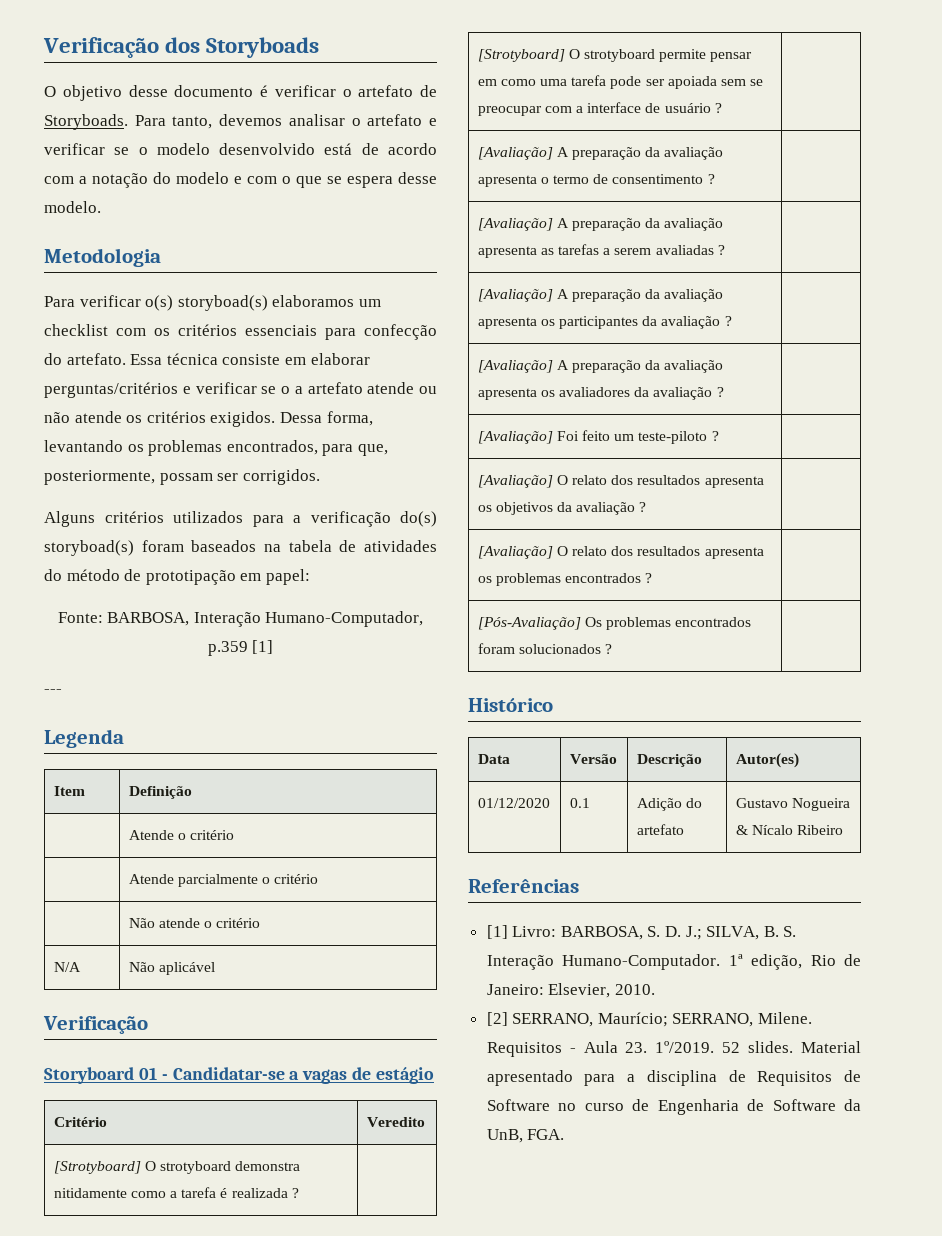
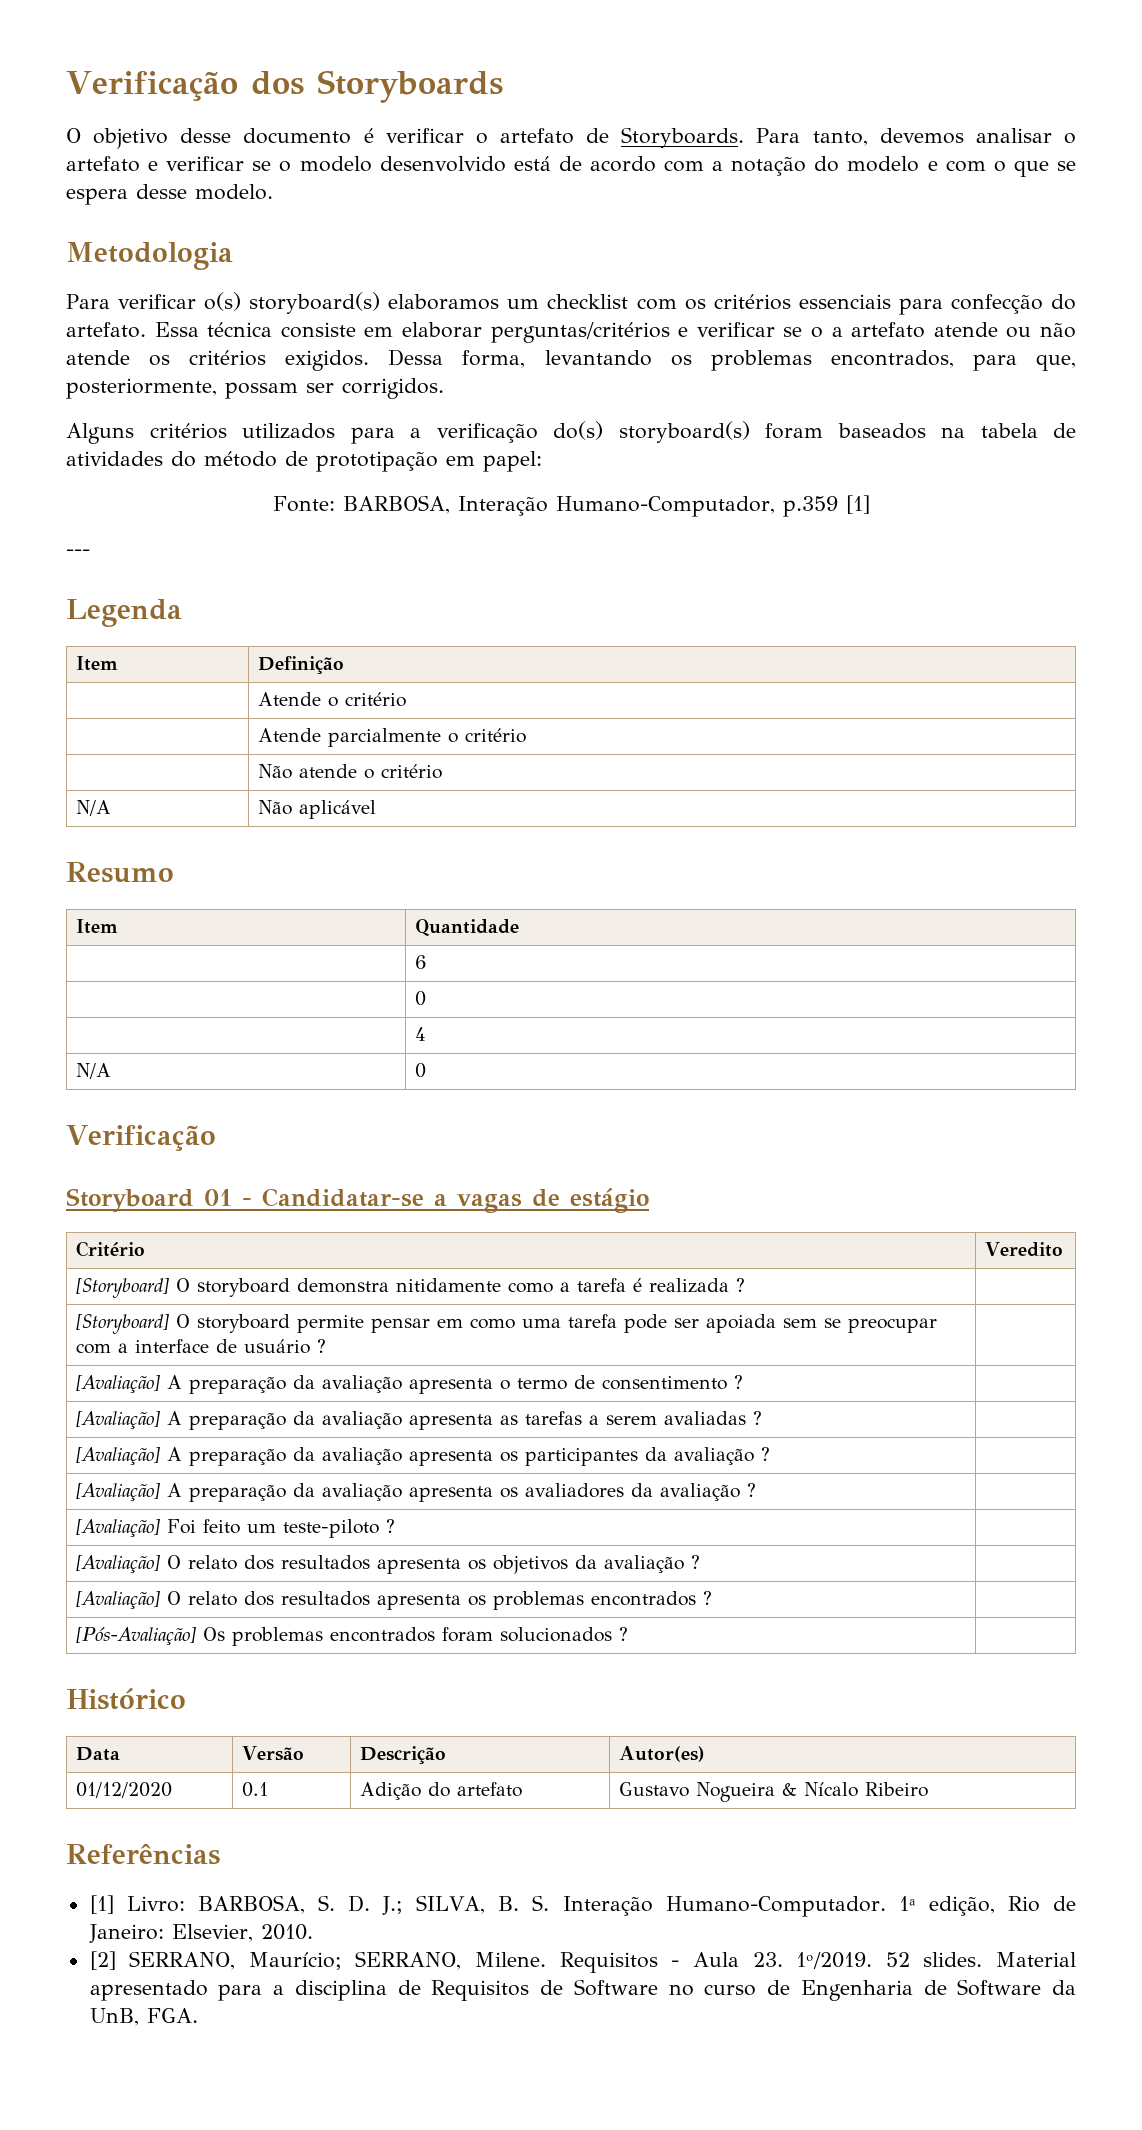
- Verificação dos Storyboads
+ Verificação dos Storyboards
- O objetivo desse documento é verificar o artefato de Storyboads.
+ O objetivo desse documento é verificar o artefato de Storyboards.
- Para verificar o(s) storyboad(s) elaboramos um checklist com os critérios essenciais para confecção do artefato.
+ Para verificar o(s) storyboard(s) elaboramos um checklist com os critérios essenciais para confecção do artefato.
- Alguns critérios utilizados para a verificação do(s) storyboad(s) foram baseados na tabela de atividades do método de prototipação em papel:
+ Alguns critérios utilizados para a verificação do(s) storyboard(s) foram baseados na tabela de atividades do método de prototipação em papel:
+ Resumo
+ Item | Quantidade
+ | 6
+ | 0
+ | 4
+ N/A | 0
- [Strotyboard] O strotyboard demonstra nitidamente como a tarefa é realizada ? |
+ [Storyboard] O storyboard demonstra nitidamente como a tarefa é realizada ? |
- [Strotyboard] O strotyboard permite pensar em como uma tarefa pode ser apoiada sem se preocupar com a interface de usuário ? |
+ [Storyboard] O storyboard permite pensar em como uma tarefa pode ser apoiada sem se preocupar com a interface de usuário ? |

